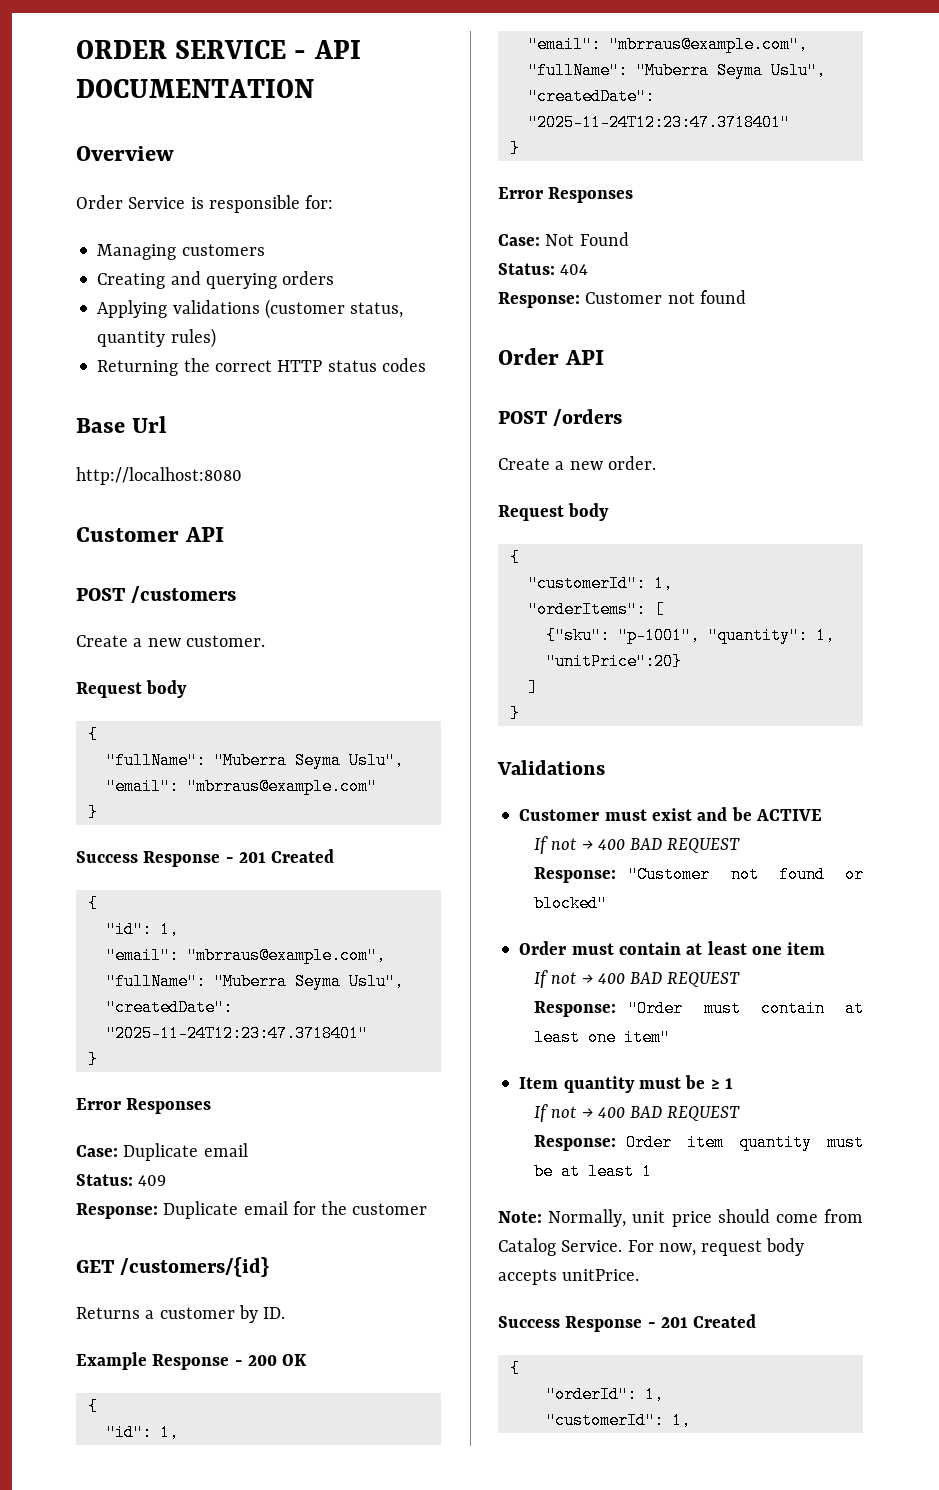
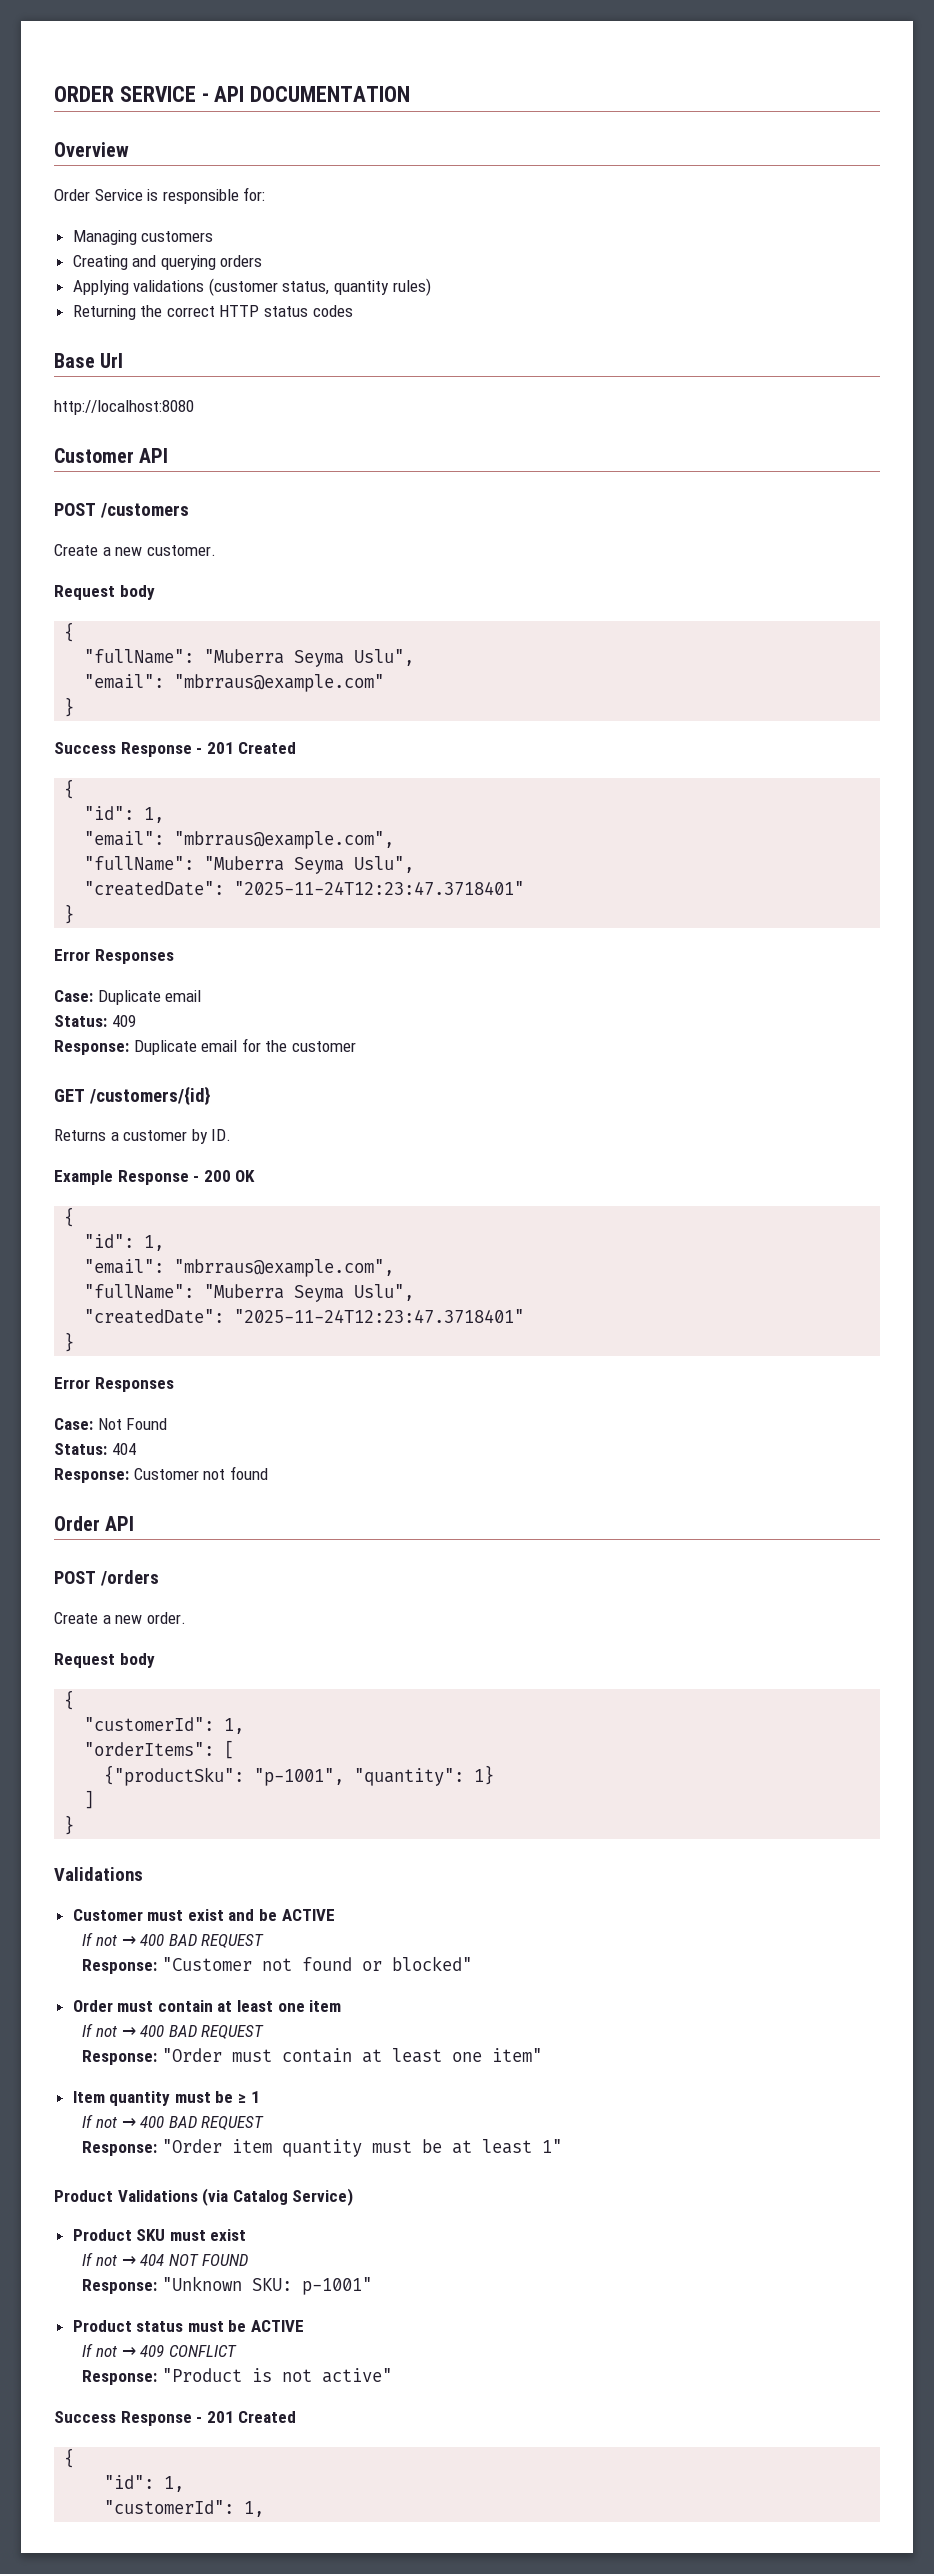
- {"sku": "p-1001", "quantity": 1, "unitPrice":20}
+ {"productSku": "p-1001", "quantity": 1}
- Response: Order item quantity must be at least 1
- Note: Normally, unit price should come from Catalog Service. For now, request body accepts unitPrice.
+ Response: "Order item quantity must be at least 1"
+ Product Validations (via Catalog Service)
+ Product SKU must exist
+ If not → 404 NOT FOUND
+ Response: "Unknown SKU: p-1001"
+ Product status must be ACTIVE
+ If not → 409 CONFLICT
+ Response: "Product is not active"
  Success Response - 201 Created
  {
- "orderId": 1,
+ "id": 1,

